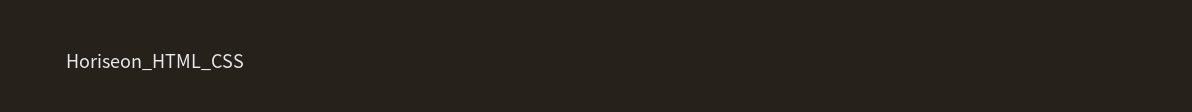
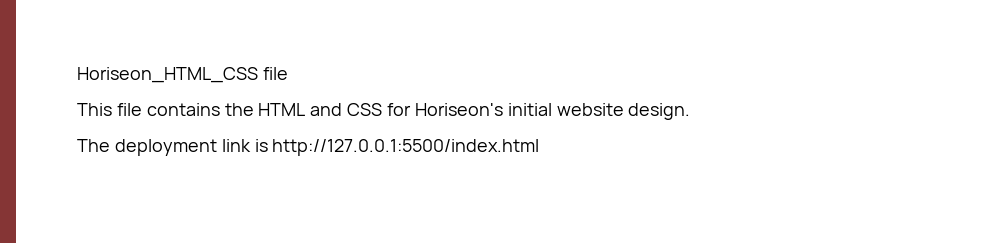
- Horiseon_HTML_CSS
+ Horiseon_HTML_CSS file
+ This file contains the HTML and CSS for Horiseon's initial website design.
+ The deployment link is http://127.0.0.1:5500/index.html

